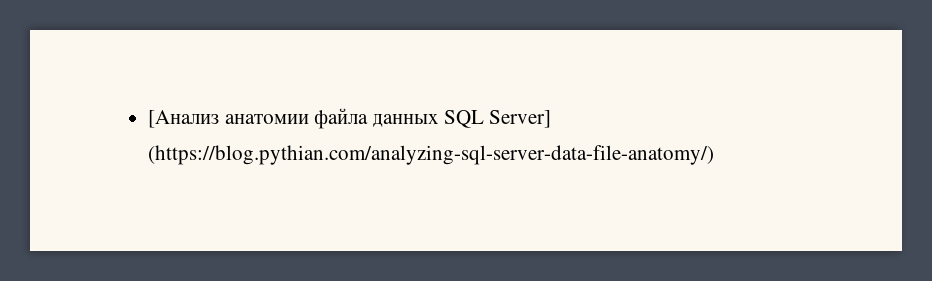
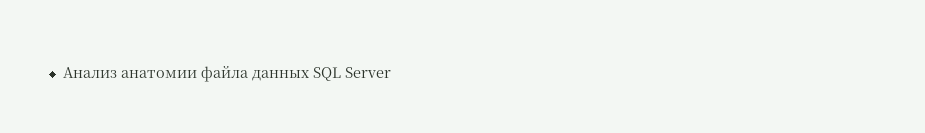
- [Анализ анатомии файла данных SQL Server] (https://blog.pythian.com/analyzing-sql-server-data-file-anatomy/)
+ Анализ анатомии файла данных SQL Server

